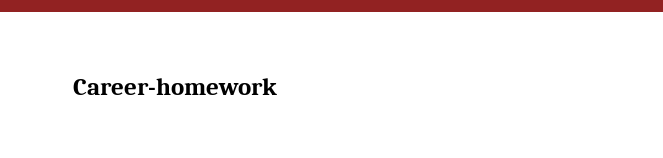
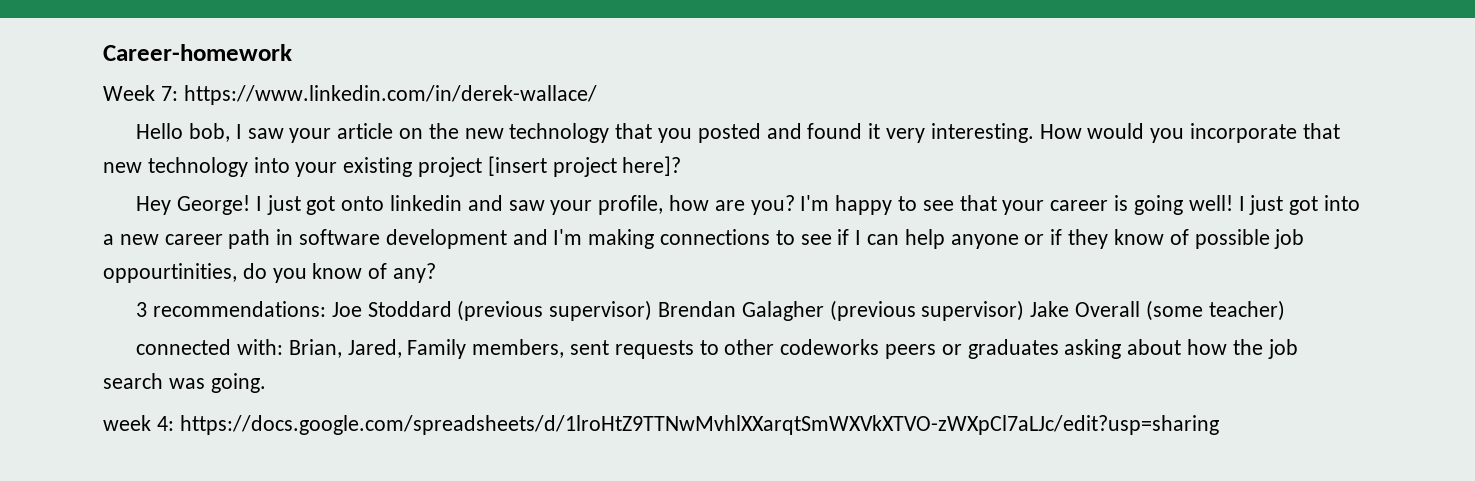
+ Week 7: https://www.linkedin.com/in/derek-wallace/
+ Hello bob, I saw your article on the new technology that you posted and found it very interesting. How would you incorporate that new technology into your existing project [insert project here]?
+ Hey George! I just got onto linkedin and saw your profile, how are you? I'm happy to see that your career is going well! I just got into a new career path in software development and I'm making connections to see if I can help anyone or if they know of possible job oppourtinities, do you know of any?
+ 3 recommendations: Joe Stoddard (previous supervisor) Brendan Galagher (previous supervisor) Jake Overall (some teacher)
+ connected with: Brian, Jared, Family members, sent requests to other codeworks peers or graduates asking about how the job search was going.
+ week 4: https://docs.google.com/spreadsheets/d/1lroHtZ9TTNwMvhlXXarqtSmWXVkXTVO-zWXpCl7aLJc/edit?usp=sharing

